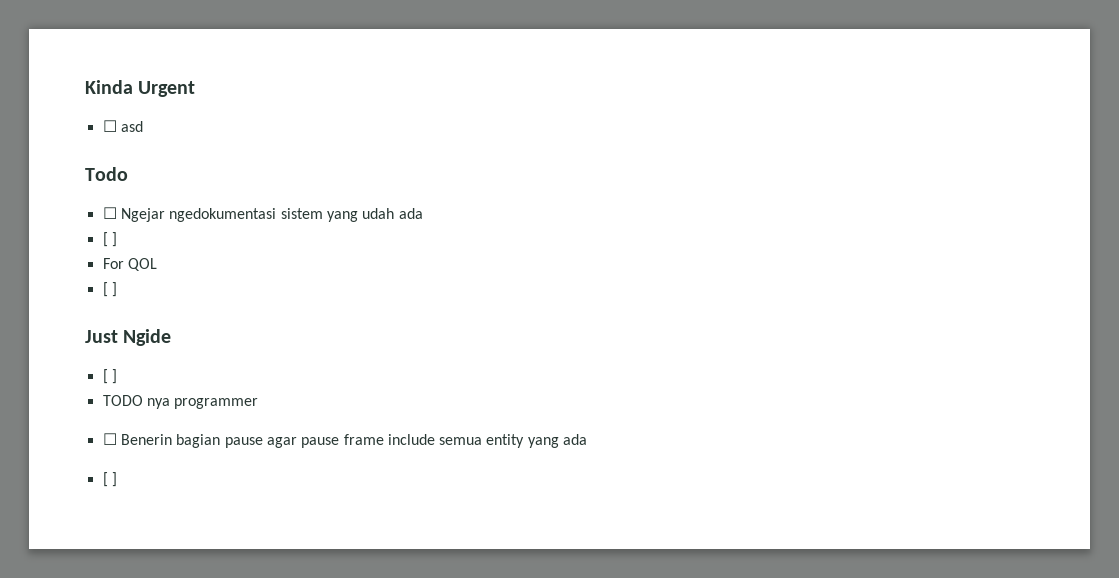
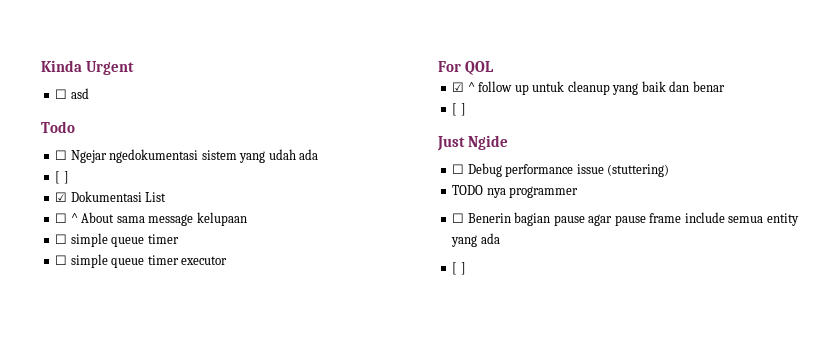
+ ☑ Dokumentasi List
+ ☐ ^ About sama message kelupaan
+ ☐ simple queue timer
+ ☐ simple queue timer executor
  For QOL
+ ☑ ^ follow up untuk cleanup yang baik dan benar
  Just Ngide
- [ ]
+ ☐ Debug performance issue (stuttering)

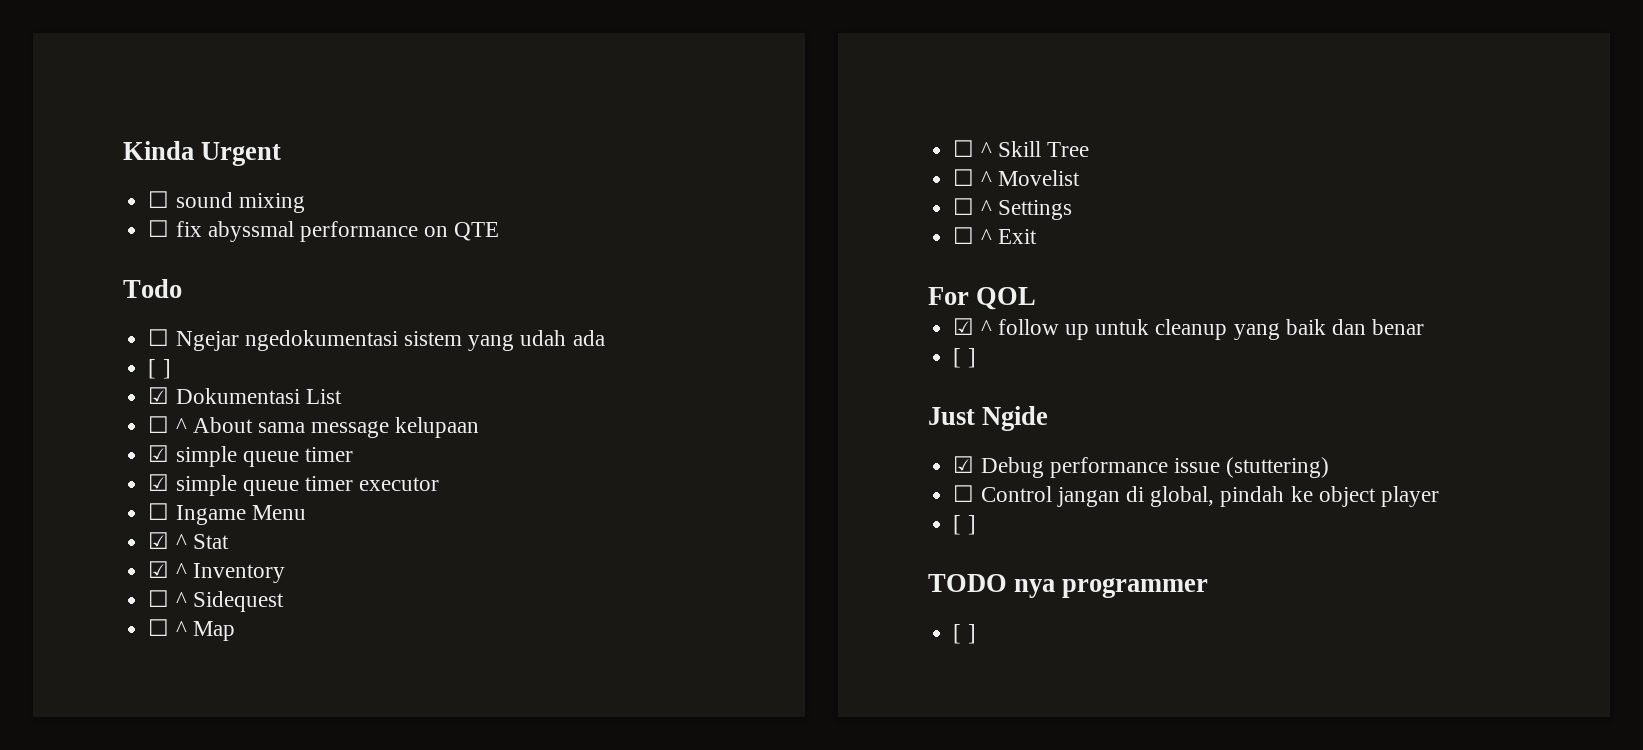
- ☐ asd
+ ☐ sound mixing
+ ☐ fix abyssmal performance on QTE
  ☐ ^ About sama message kelupaan
- ☐ simple queue timer
+ ☑ simple queue timer
- ☐ simple queue timer executor
+ ☑ simple queue timer executor
+ ☐ Ingame Menu
+ ☑ ^ Stat
+ ☑ ^ Inventory
+ ☐ ^ Sidequest
+ ☐ ^ Map
+ ☐ ^ Skill Tree
+ ☐ ^ Movelist
+ ☐ ^ Settings
+ ☐ ^ Exit
- ☐ Debug performance issue (stuttering)
+ ☑ Debug performance issue (stuttering)
+ ☐ Control jangan di global, pindah ke object player
+ [ ]
  TODO nya programmer
- ☐ Benerin bagian pause agar pause frame include semua entity yang ada

